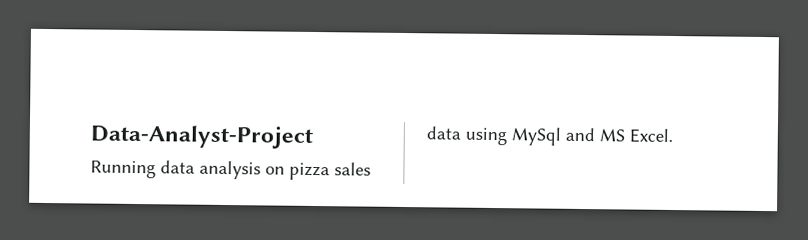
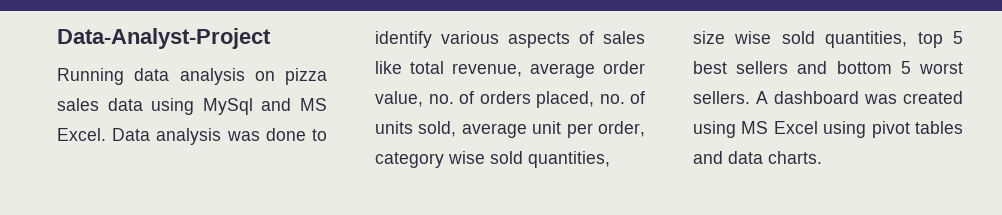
+ Data analysis was done to identify various aspects of sales like total revenue, average order value, no. of orders placed, no. of units sold, average unit per order, category wise sold quantities, size wise sold quantities, top 5 best sellers and bottom 5 worst sellers. A dashboard was created using MS Excel using pivot tables and data charts.

